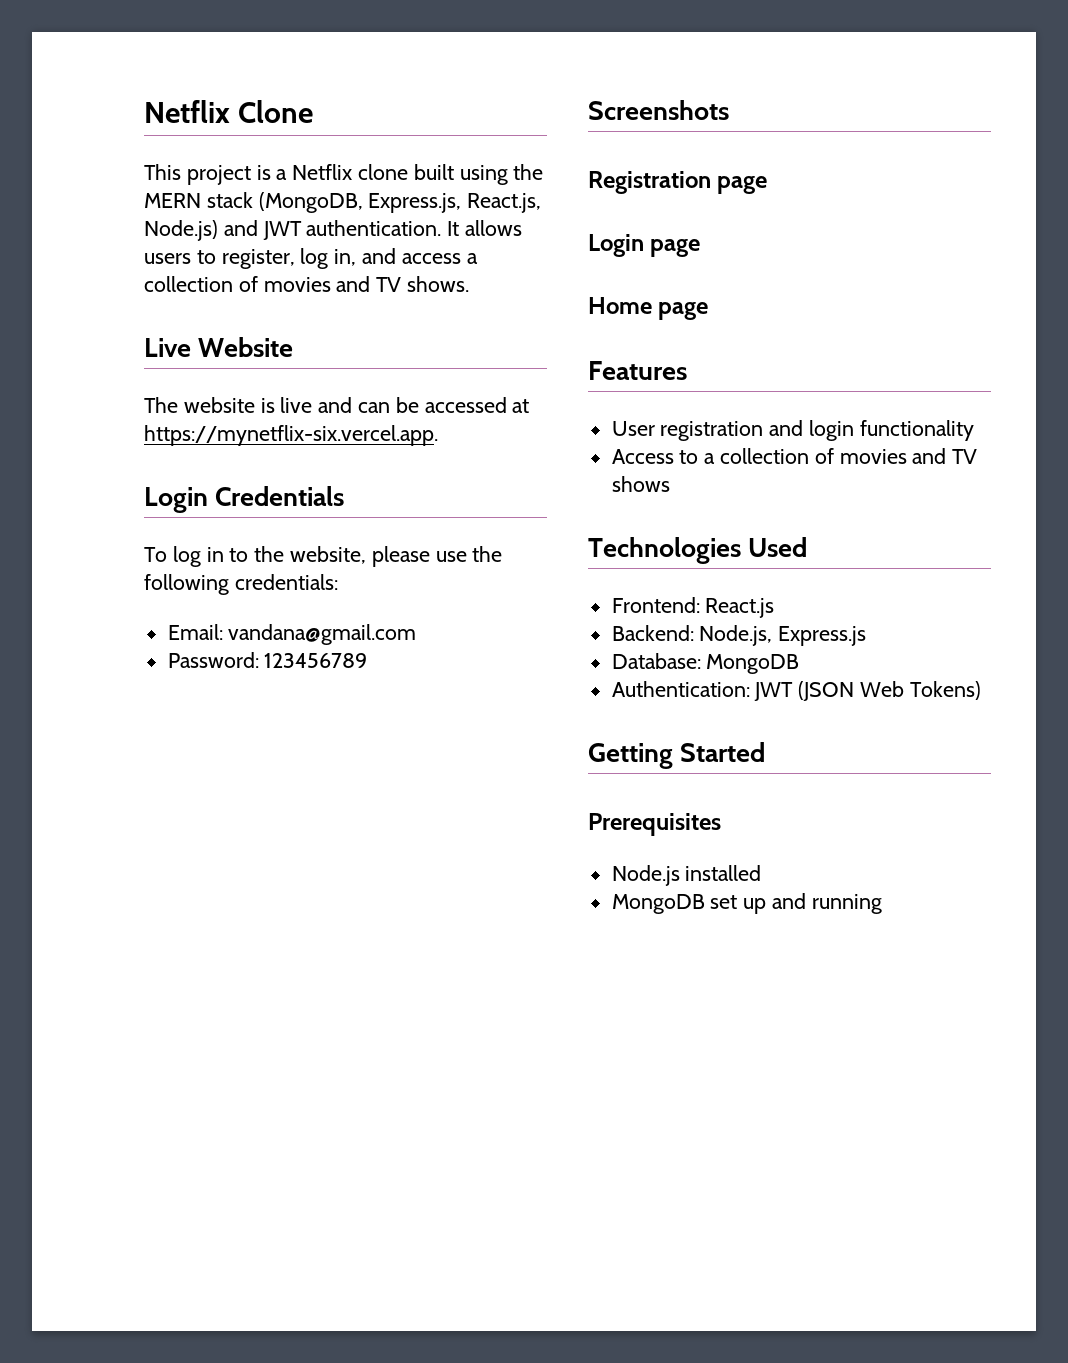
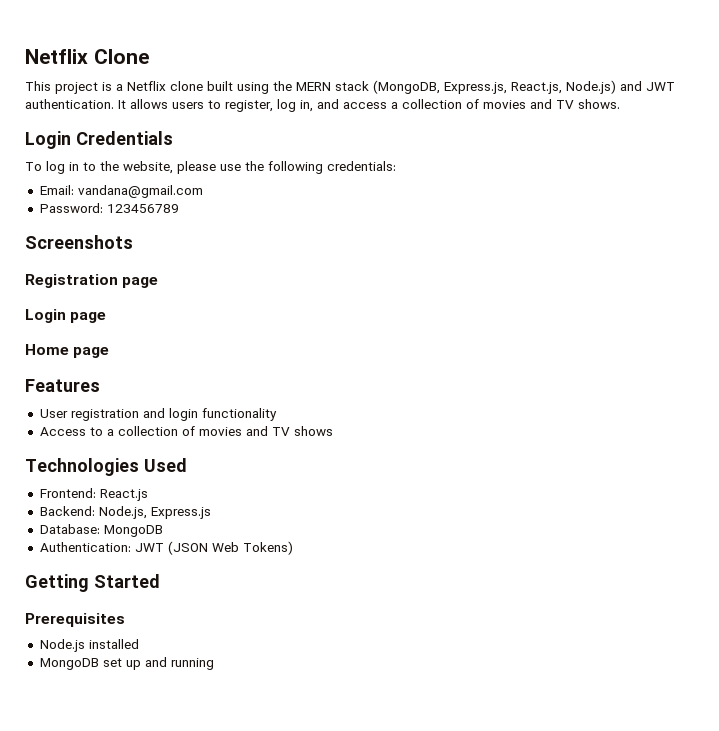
- Live Website
- The website is live and can be accessed at https://mynetflix-six.vercel.app.

